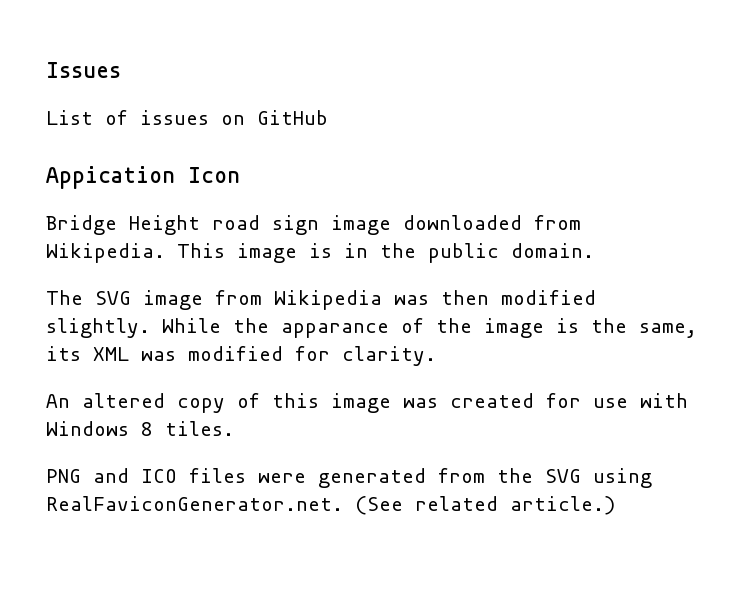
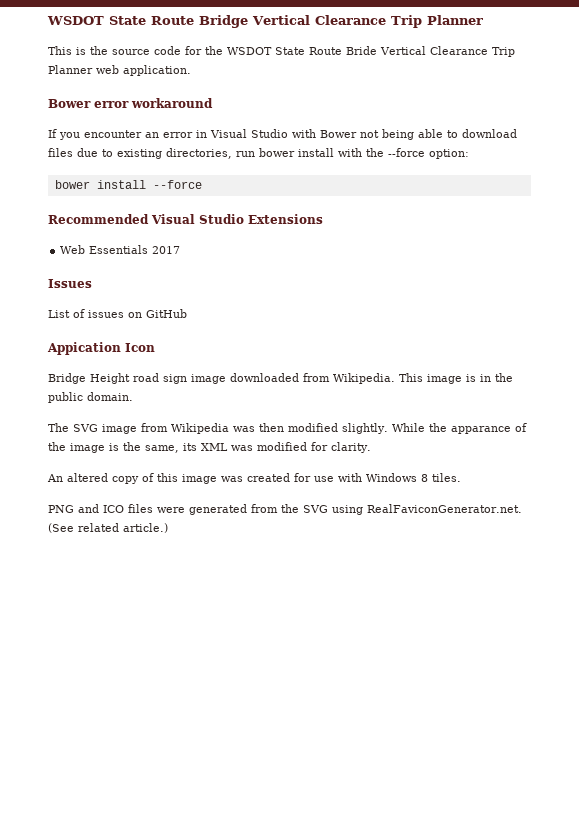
+ WSDOT State Route Bridge Vertical Clearance Trip Planner
+ This is the source code for the WSDOT State Route Bride Vertical Clearance Trip Planner web application.
+ Bower error workaround
+ If you encounter an error in Visual Studio with Bower not being able to download files due to existing directories, run bower install with the --force option:
+ bower install --force
+ Recommended Visual Studio Extensions
+ Web Essentials 2017

